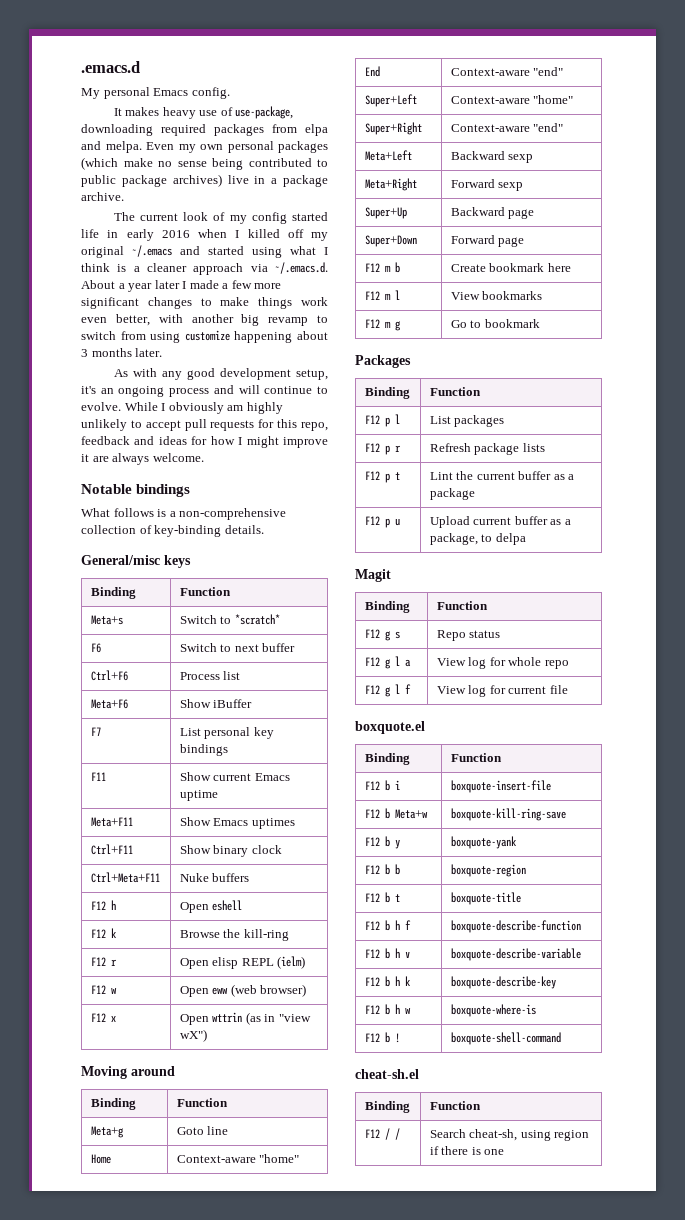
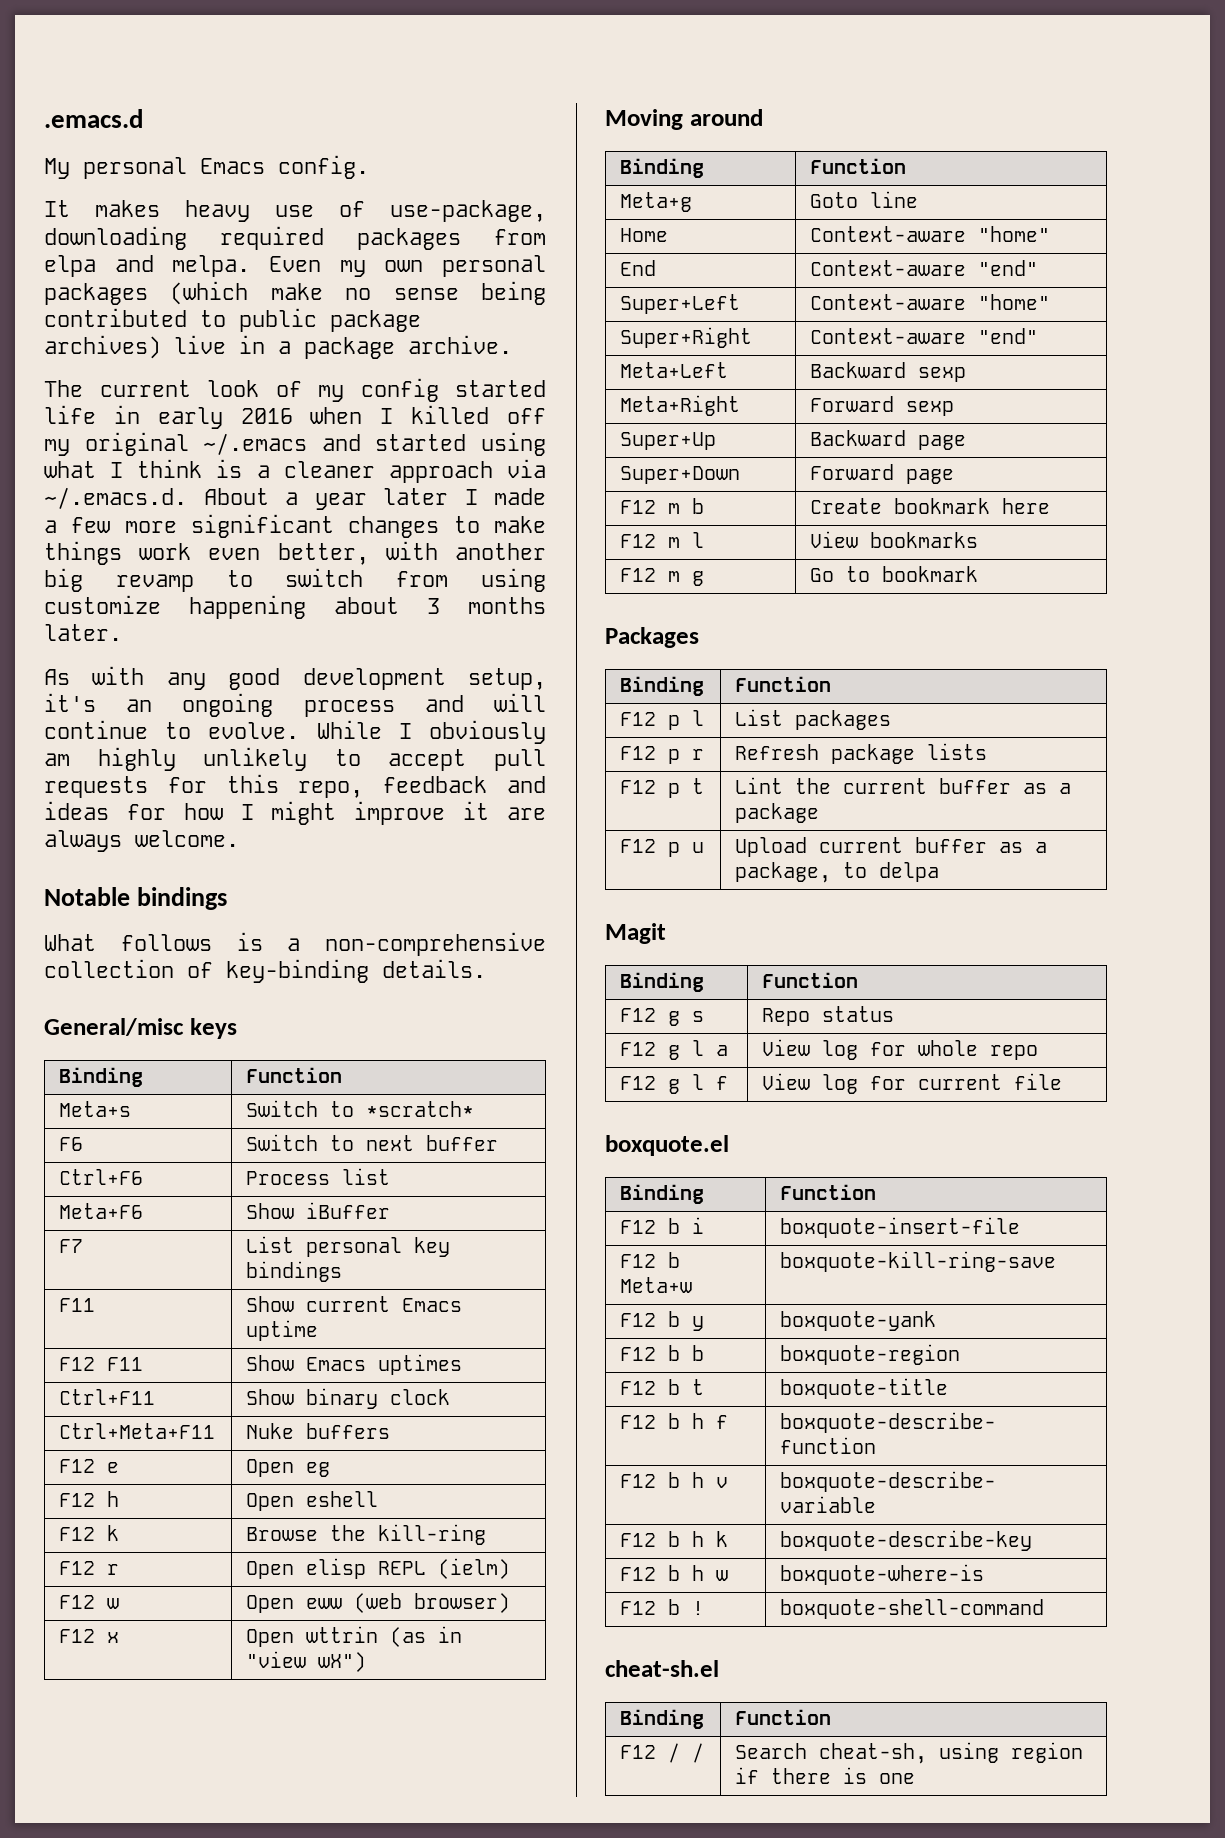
- Meta+F11 | Show Emacs uptimes
+ F12 F11 | Show Emacs uptimes
+ F12 e | Open eg

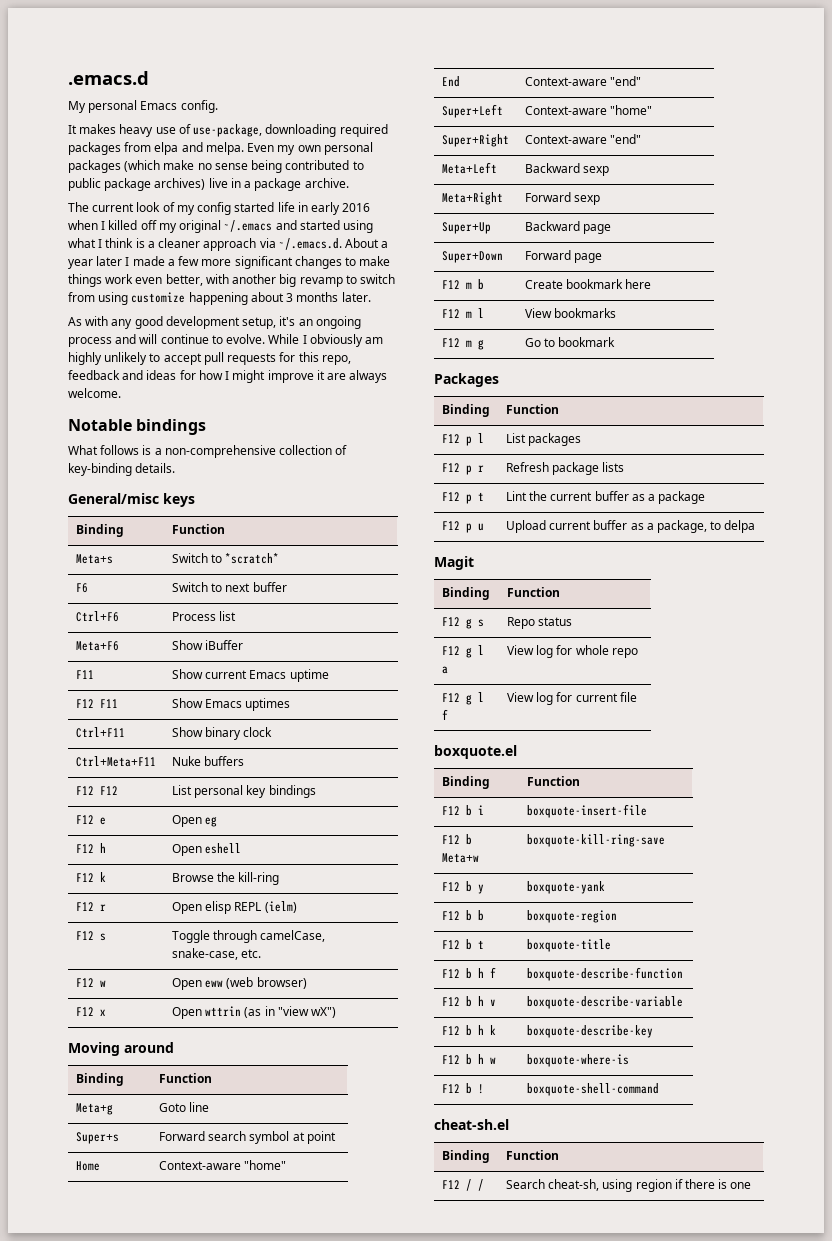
- F7 | List personal key bindings
+ F12 F12 | List personal key bindings
+ F12 s | Toggle through camelCase, snake-case, etc.
+ Super+s | Forward search symbol at point

